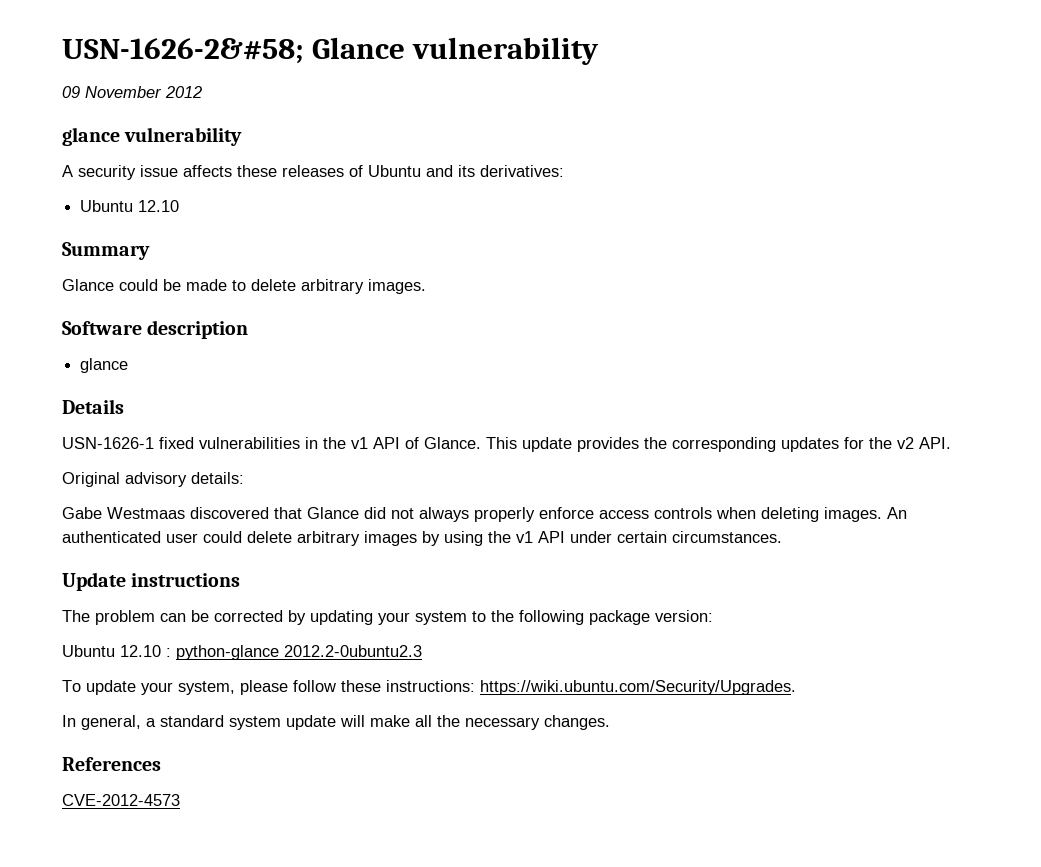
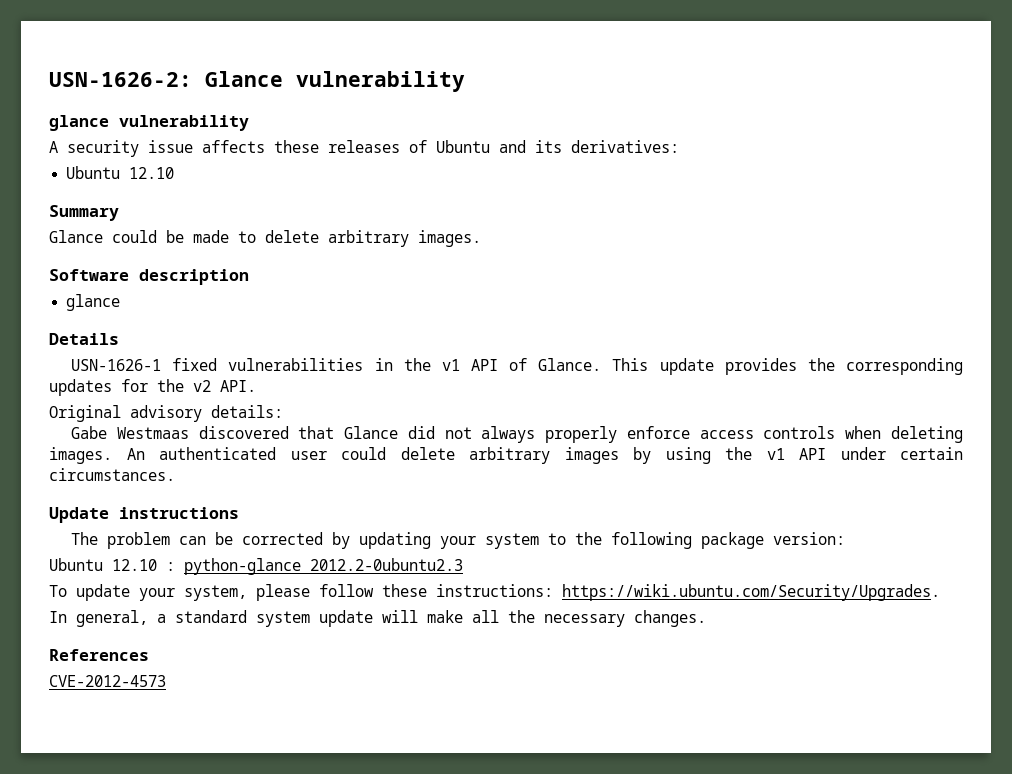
- USN-1626-2&#58; Glance vulnerability
+ USN-1626-2: Glance vulnerability
- 09 November 2012

